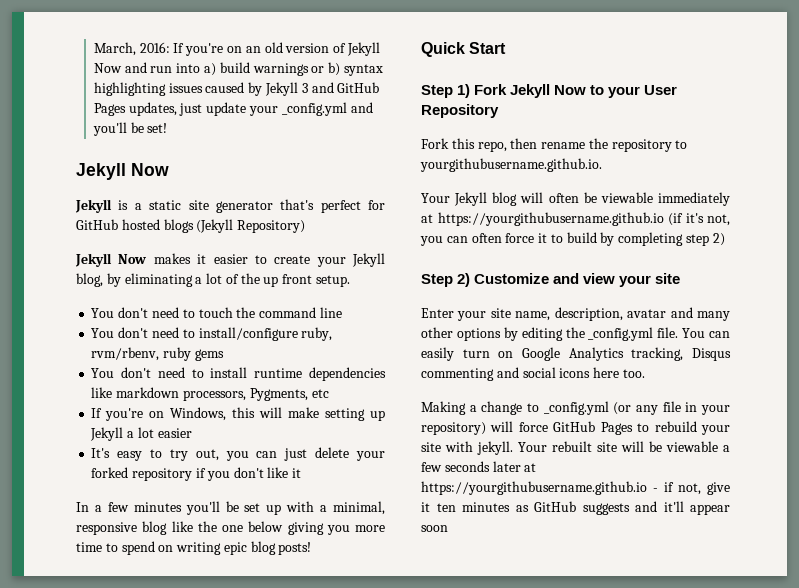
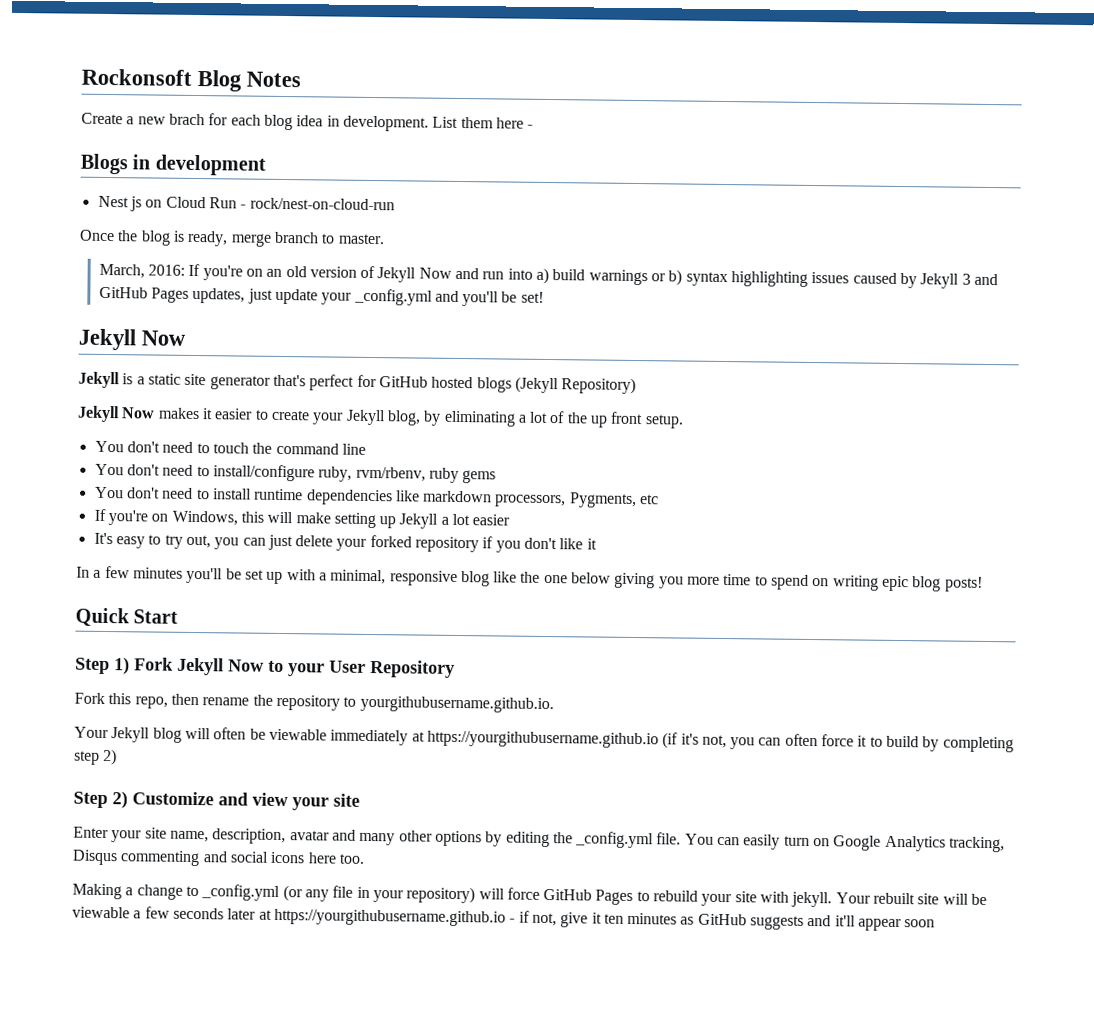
+ Rockonsoft Blog Notes
+ Create a new brach for each blog idea in development. List them here -
+ Blogs in development
+ Nest js on Cloud Run - rock/nest-on-cloud-run
+ Once the blog is ready, merge branch to master.

